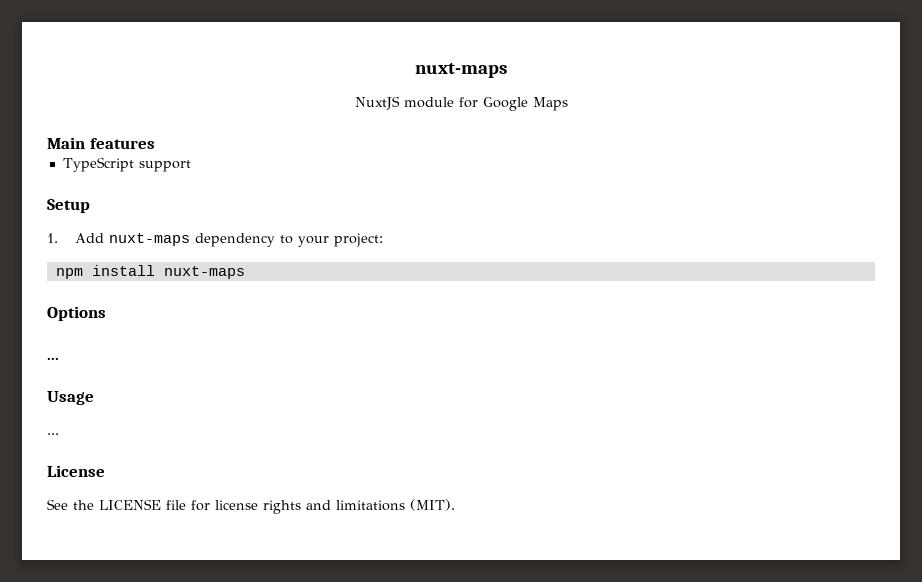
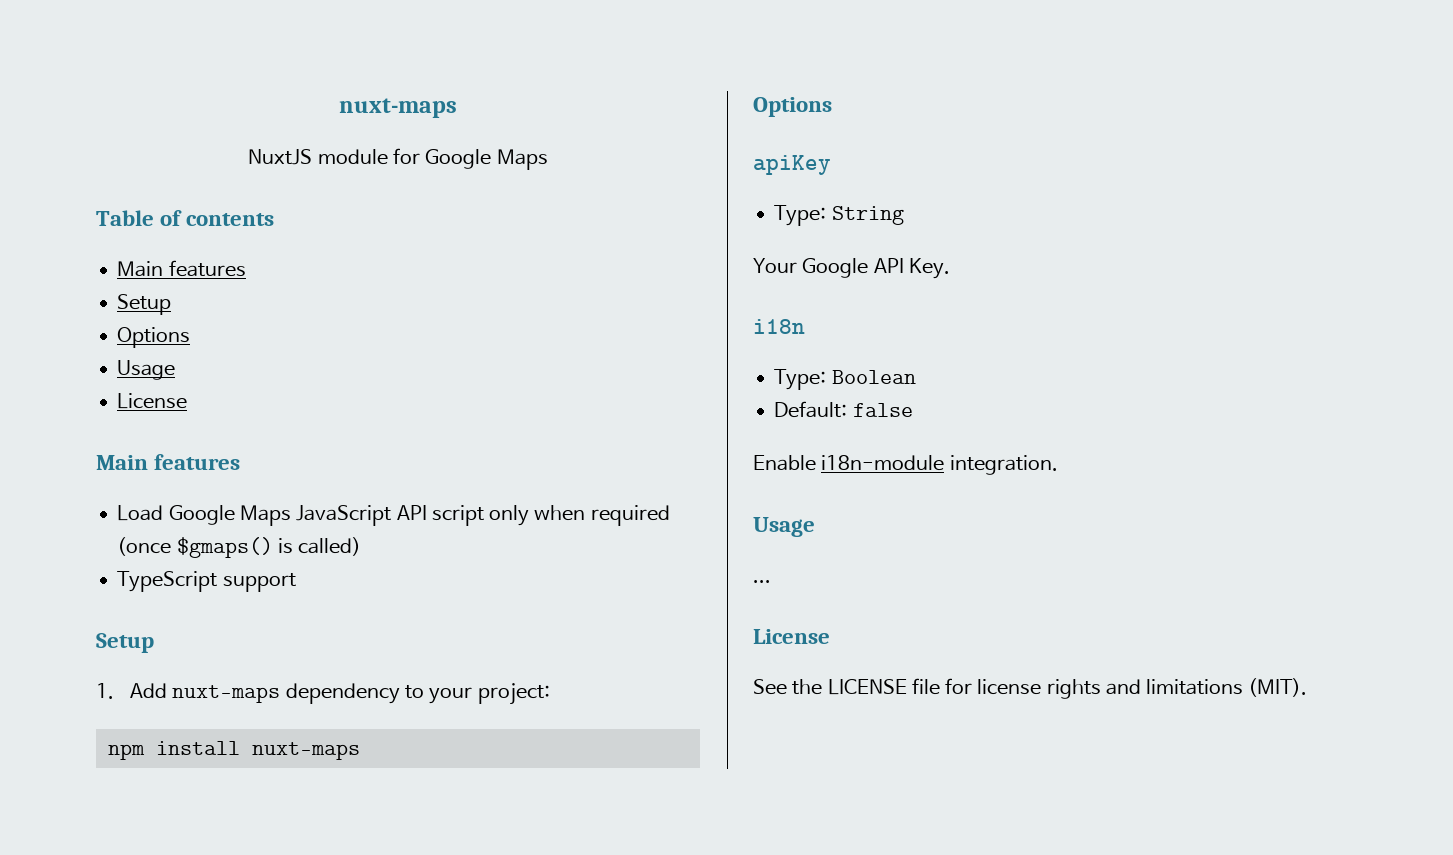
+ Table of contents
  Main features
+ Setup
+ Options
+ Usage
+ License
+ Main features
+ Load Google Maps JavaScript API script only when required (once $gmaps() is called)
  npm install nuxt-maps
  Options
- ...
+ apiKey
+ Type: String
+ Your Google API Key.
+ i18n
+ Type: Boolean
+ Default: false
+ Enable i18n-module integration.

